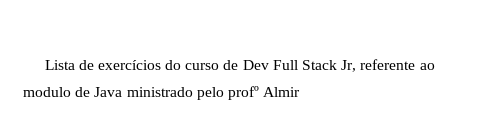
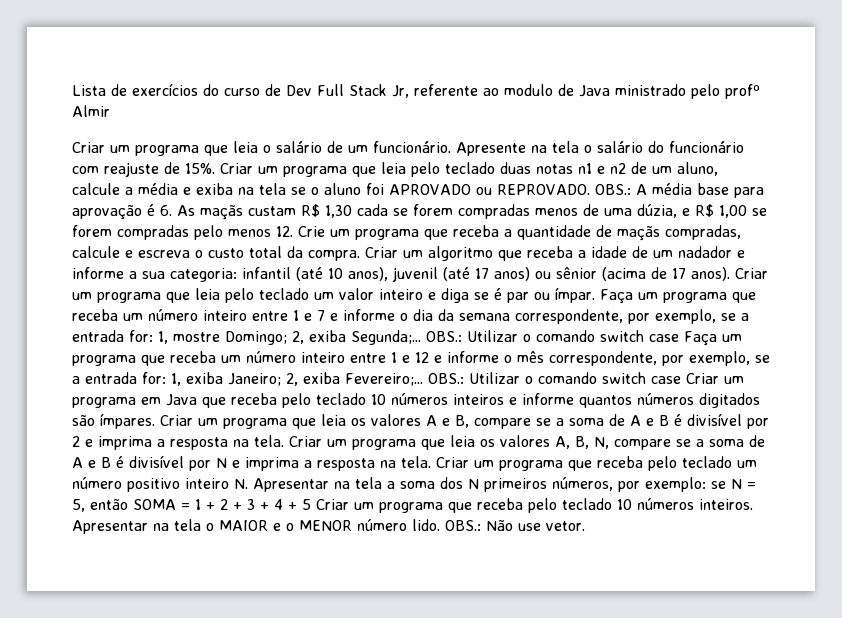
+ Criar um programa que leia o salário de um funcionário. Apresente na tela o salário do funcionário com reajuste de 15%. Criar um programa que leia pelo teclado duas notas n1 e n2 de um aluno, calcule a média e exiba na tela se o aluno foi APROVADO ou REPROVADO. OBS.: A média base para aprovação é 6. As maçãs custam R$ 1,30 cada se forem compradas menos de uma dúzia, e R$ 1,00 se forem compradas pelo menos 12. Crie um programa que receba a quantidade de maçãs compradas, calcule e escreva o custo total da compra. Criar um algoritmo que receba a idade de um nadador e informe a sua categoria: infantil (até 10 anos), juvenil (até 17 anos) ou sênior (acima de 17 anos). Criar um programa que leia pelo teclado um valor inteiro e diga se é par ou ímpar. Faça um programa que receba um número inteiro entre 1 e 7 e informe o dia da semana correspondente, por exemplo, se a entrada for: 1, mostre Domingo; 2, exiba Segunda;... OBS.: Utilizar o comando switch case Faça um programa que receba um número inteiro entre 1 e 12 e informe o mês correspondente, por exemplo, se a entrada for: 1, exiba Janeiro; 2, exiba Fevereiro;... OBS.: Utilizar o comando switch case Criar um programa em Java que receba pelo teclado 10 números inteiros e informe quantos números digitados são ímpares. Criar um programa que leia os valores A e B, compare se a soma de A e B é divisível por 2 e imprima a resposta na tela. Criar um programa que leia os valores A, B, N, compare se a soma de A e B é divisível por N e imprima a resposta na tela. Criar um programa que receba pelo teclado um número positivo inteiro N. Apresentar na tela a soma dos N primeiros números, por exemplo: se N = 5, então SOMA = 1 + 2 + 3 + 4 + 5 Criar um programa que receba pelo teclado 10 números inteiros. Apresentar na tela o MAIOR e o MENOR número lido. OBS.: Não use vetor.

